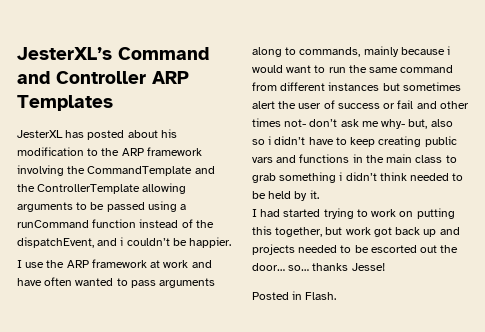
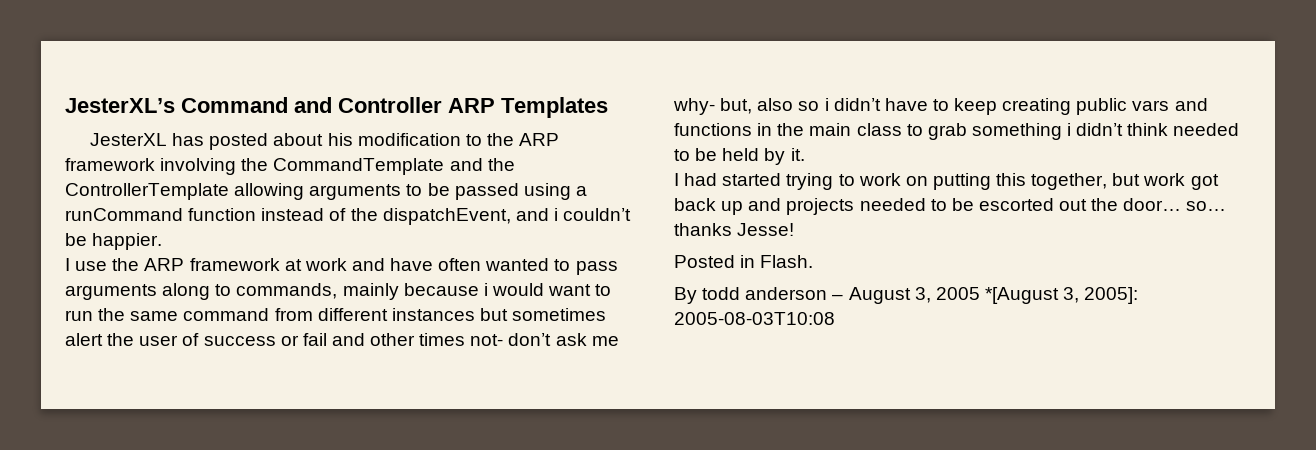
+ By todd anderson – August 3, 2005 *[August 3, 2005]: 2005-08-03T10:08

